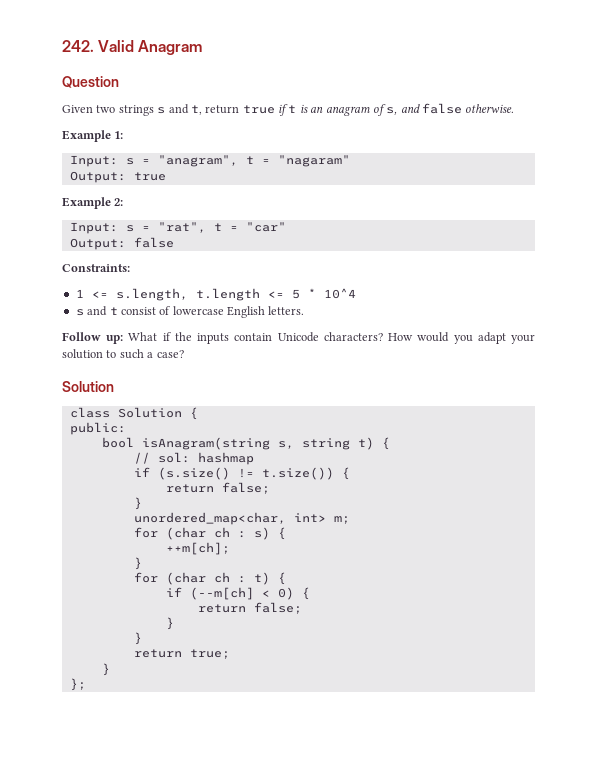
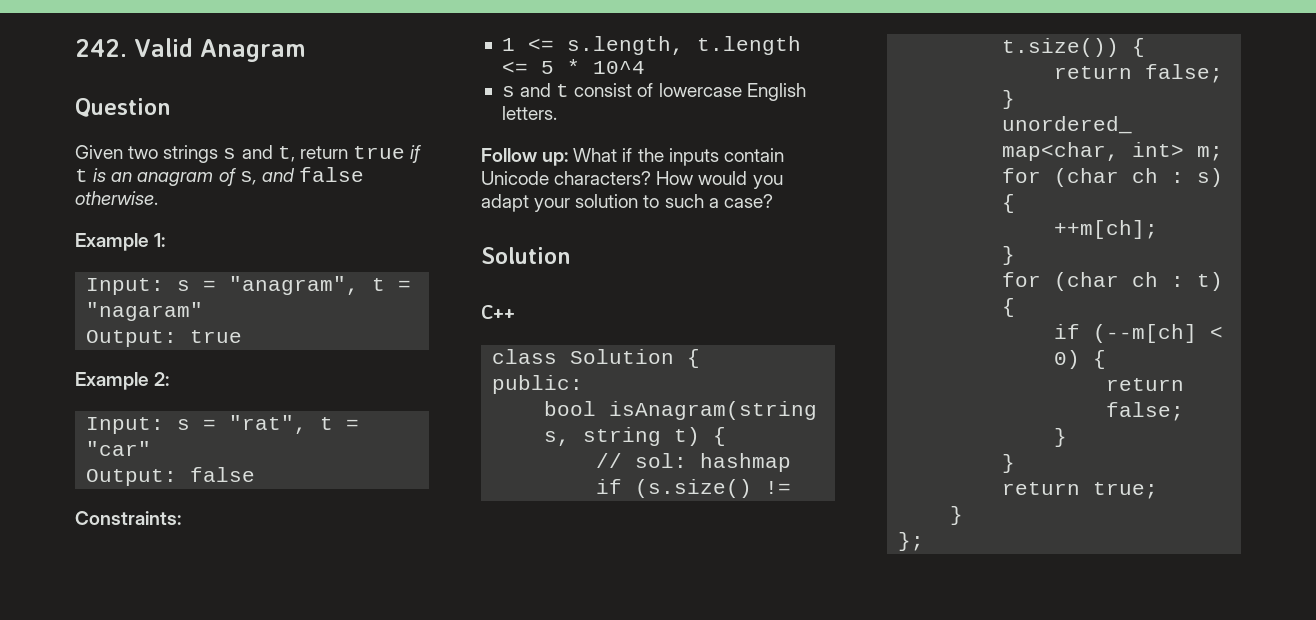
+ C++

